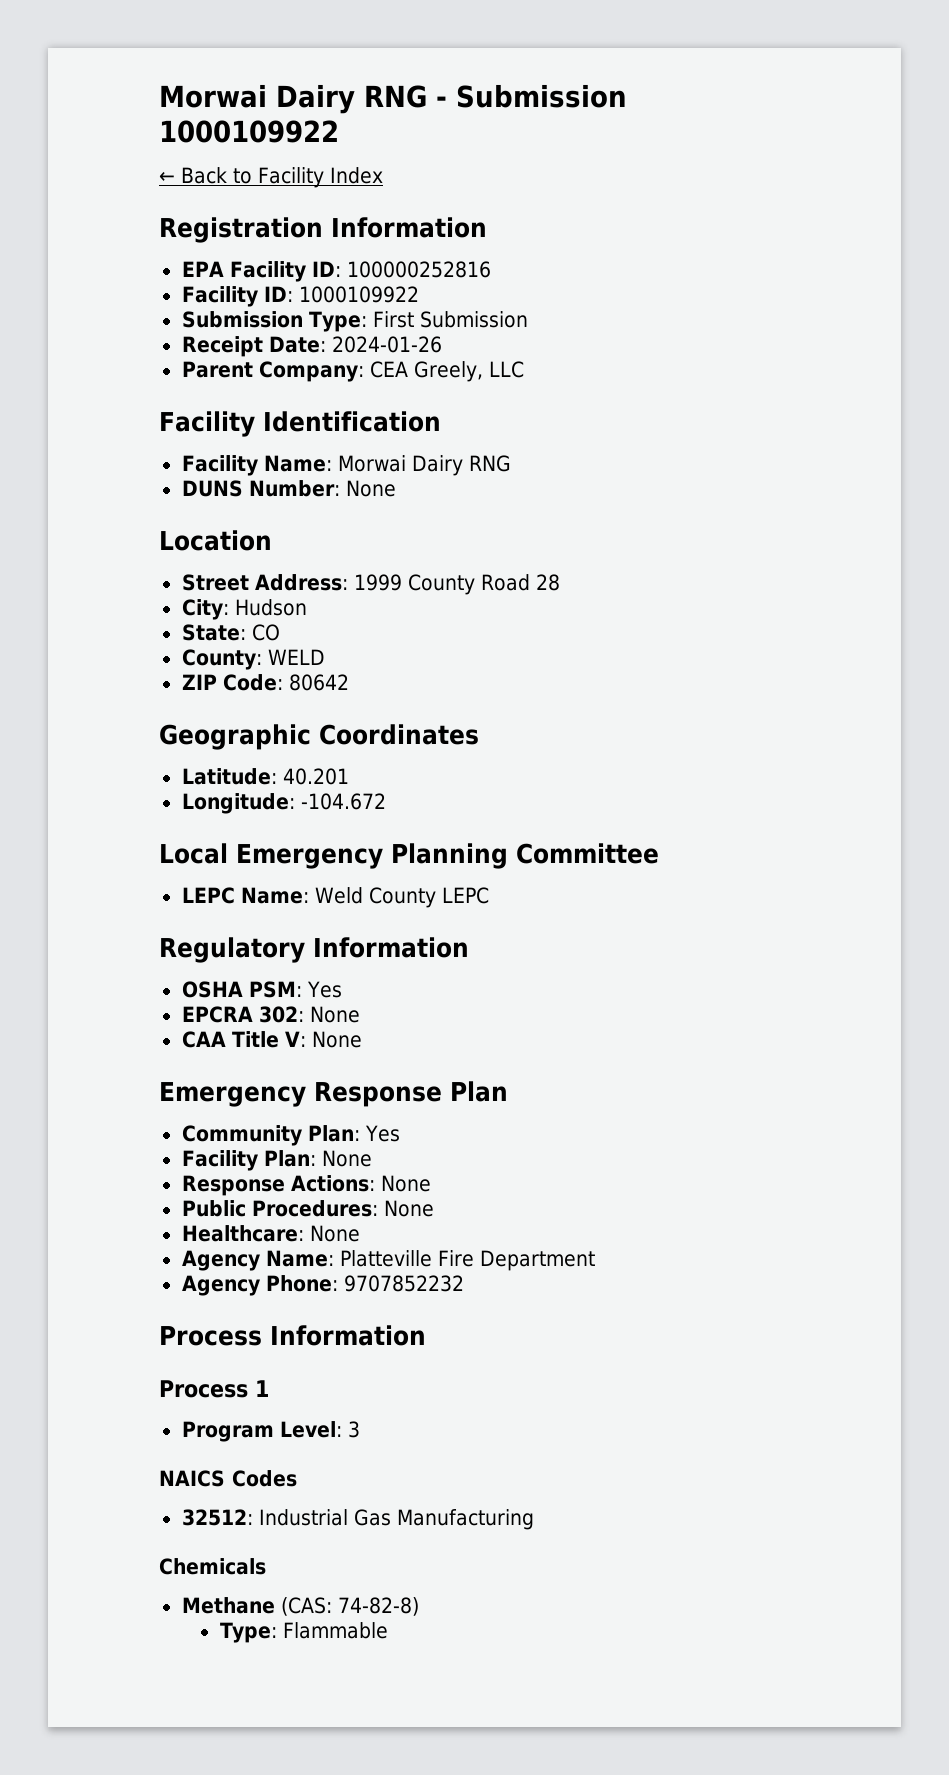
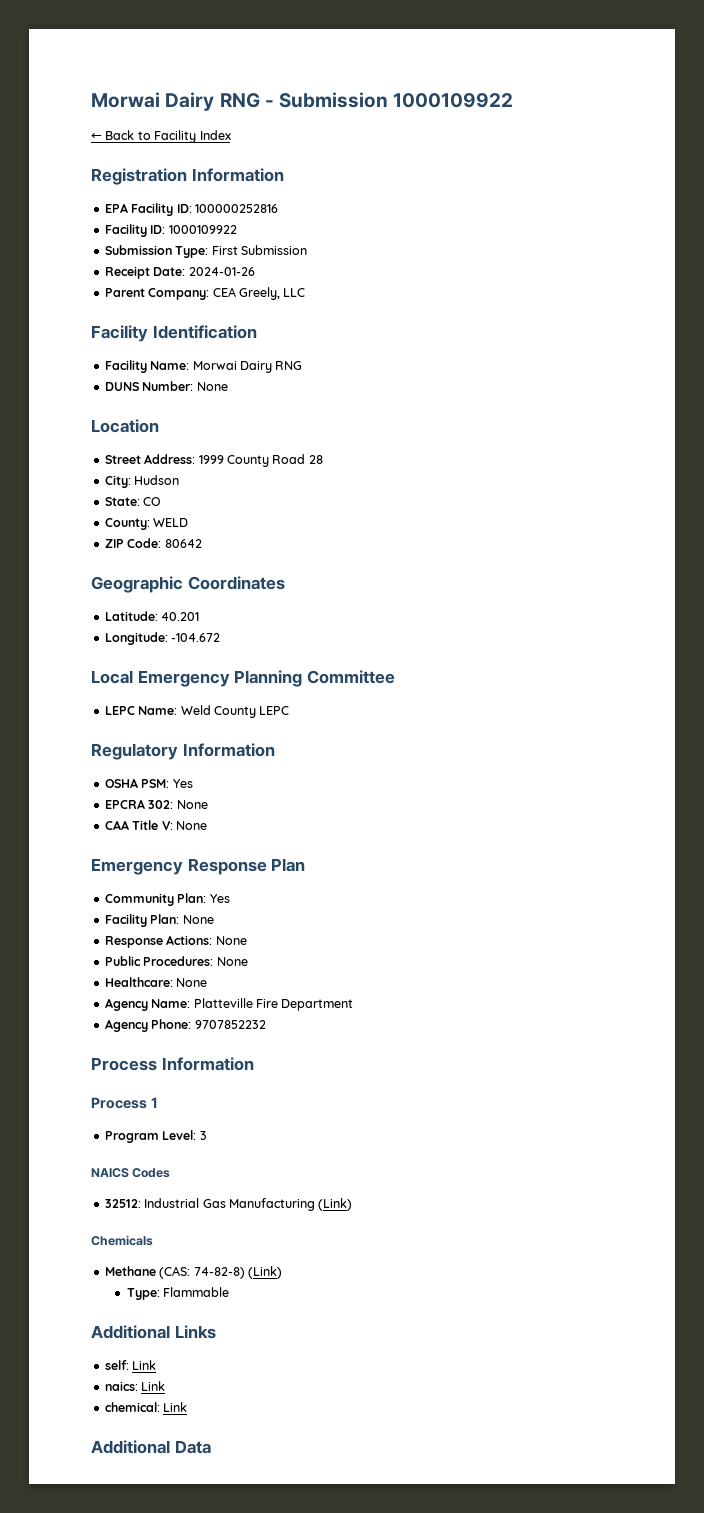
- 32512: Industrial Gas Manufacturing
+ 32512: Industrial Gas Manufacturing (Link)
- Methane (CAS: 74-82-8)
+ Methane (CAS: 74-82-8) (Link)
+ Additional Links
+ self: Link
+ naics: Link
+ chemical: Link
+ Additional Data

